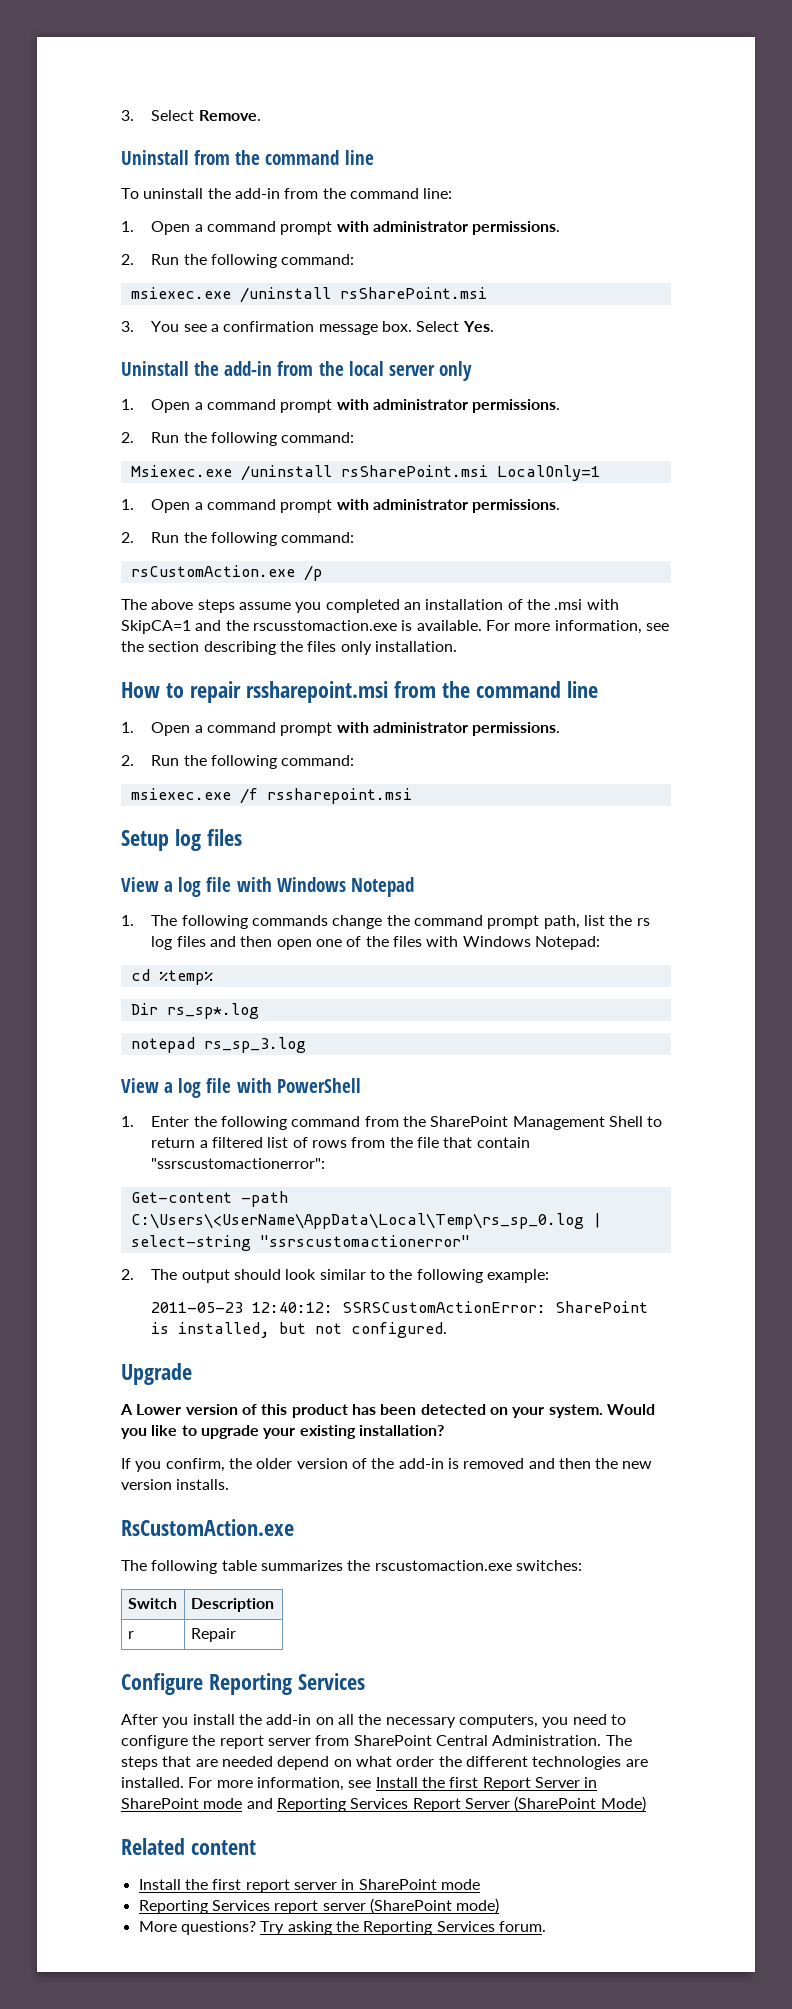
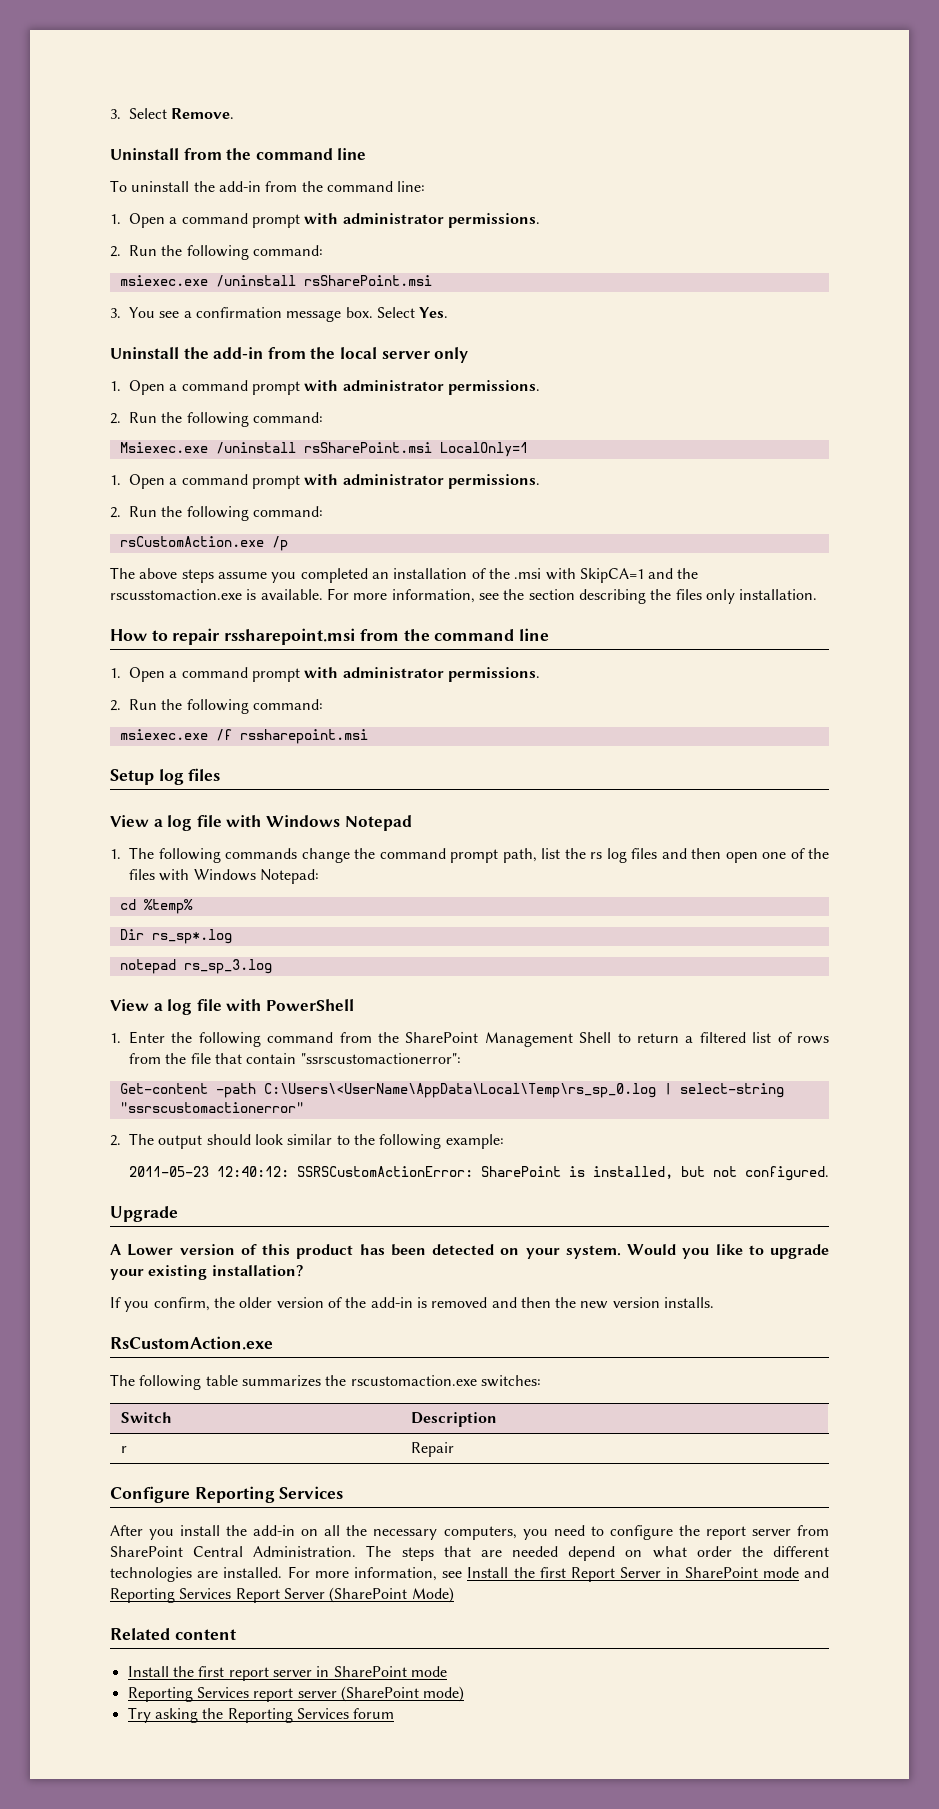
- More questions? Try asking the Reporting Services forum.
+ Try asking the Reporting Services forum

